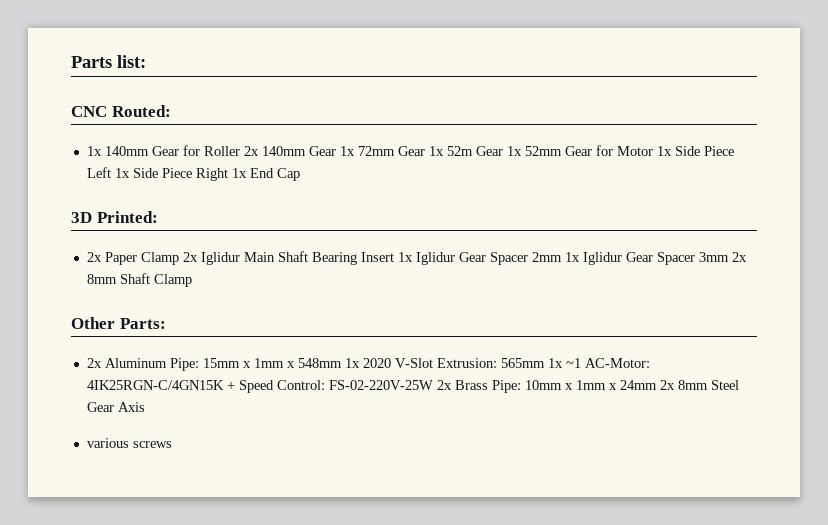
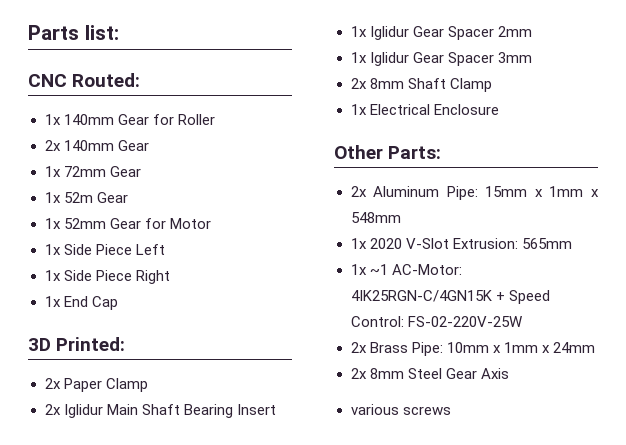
- 1x 140mm Gear for Roller 2x 140mm Gear 1x 72mm Gear 1x 52m Gear 1x 52mm Gear for Motor 1x Side Piece Left 1x Side Piece Right 1x End Cap
+ 1x 140mm Gear for Roller
+ 2x 140mm Gear
+ 1x 72mm Gear
+ 1x 52m Gear
+ 1x 52mm Gear for Motor
+ 1x Side Piece Left
+ 1x Side Piece Right
+ 1x End Cap
- 2x Paper Clamp 2x Iglidur Main Shaft Bearing Insert 1x Iglidur Gear Spacer 2mm 1x Iglidur Gear Spacer 3mm 2x 8mm Shaft Clamp
+ 2x Paper Clamp
+ 2x Iglidur Main Shaft Bearing Insert
+ 1x Iglidur Gear Spacer 2mm
+ 1x Iglidur Gear Spacer 3mm
+ 2x 8mm Shaft Clamp
+ 1x Electrical Enclosure
- 2x Aluminum Pipe: 15mm x 1mm x 548mm 1x 2020 V-Slot Extrusion: 565mm 1x ~1 AC-Motor: 4IK25RGN-C/4GN15K + Speed Control: FS-02-220V-25W 2x Brass Pipe: 10mm x 1mm x 24mm 2x 8mm Steel Gear Axis
+ 2x Aluminum Pipe: 15mm x 1mm x 548mm
+ 1x 2020 V-Slot Extrusion: 565mm
+ 1x ~1 AC-Motor: 4IK25RGN-C/4GN15K + Speed Control: FS-02-220V-25W
+ 2x Brass Pipe: 10mm x 1mm x 24mm
+ 2x 8mm Steel Gear Axis

